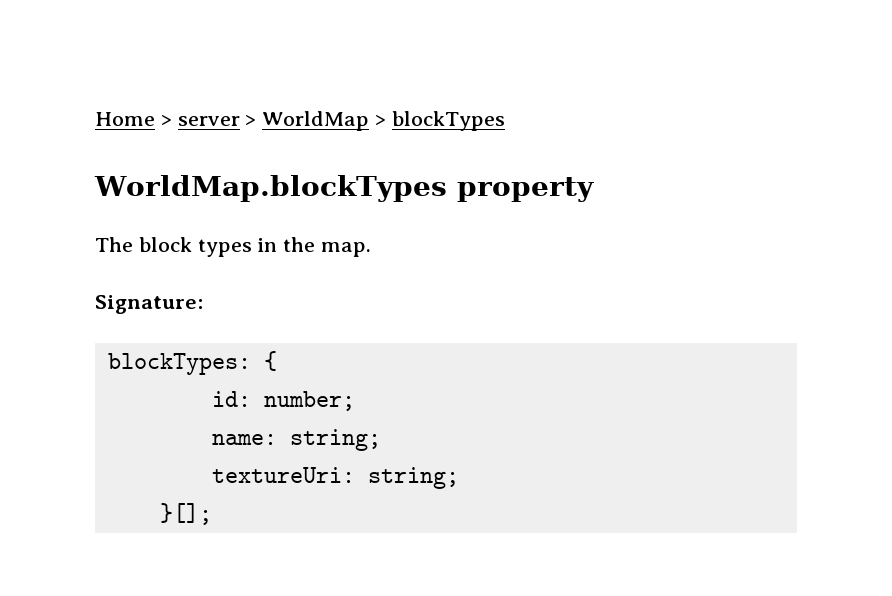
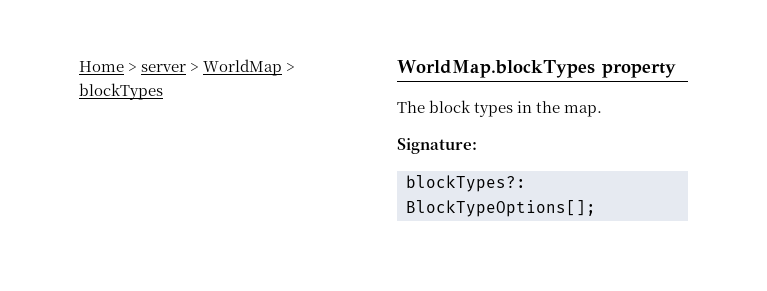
- blockTypes: {
- id: number;
- name: string;
- textureUri: string;
- }[];
+ blockTypes?: BlockTypeOptions[];

